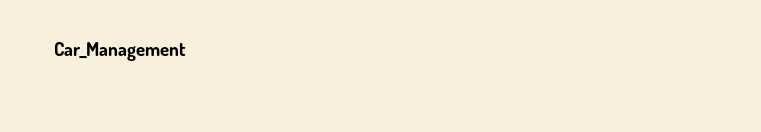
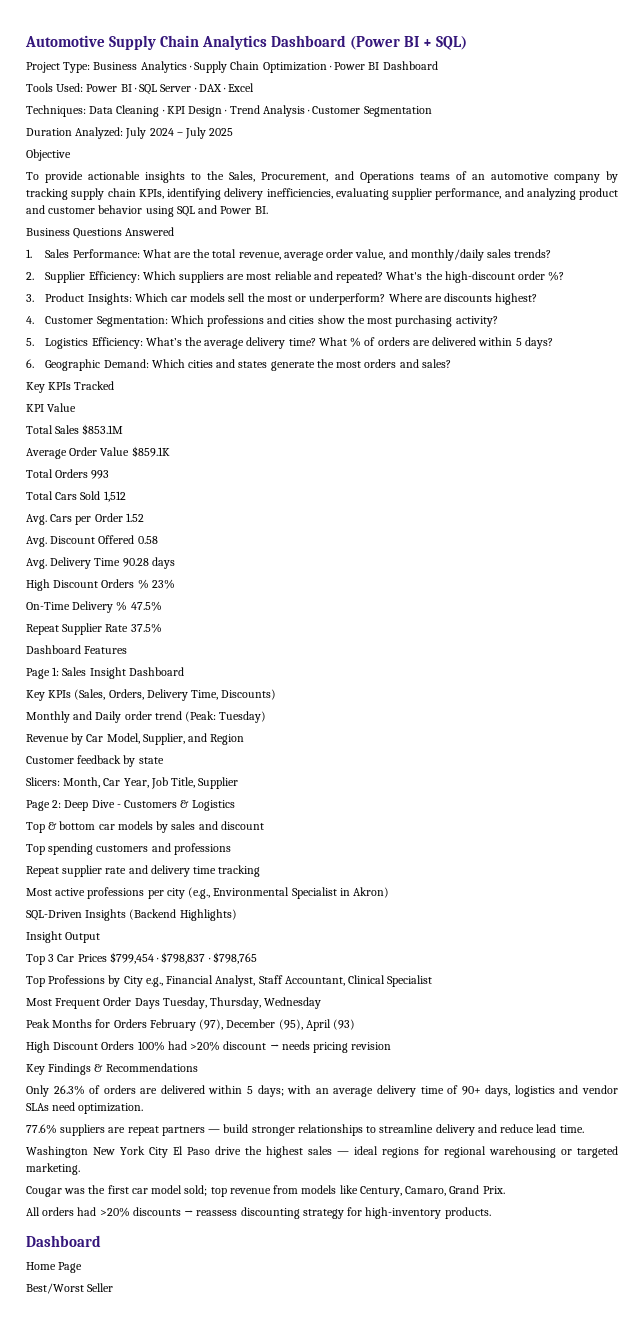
- Car_Management
+ Automotive Supply Chain Analytics Dashboard (Power BI + SQL)
+ Project Type: Business Analytics · Supply Chain Optimization · Power BI Dashboard
+ Tools Used: Power BI · SQL Server · DAX · Excel
+ Techniques: Data Cleaning · KPI Design · Trend Analysis · Customer Segmentation
+ Duration Analyzed: July 2024 – July 2025
+ Objective
+ To provide actionable insights to the Sales, Procurement, and Operations teams of an automotive company by tracking supply chain KPIs, identifying delivery inefficiencies, evaluating supplier performance, and analyzing product and customer behavior using SQL and Power BI.
+ Business Questions Answered
+ 1. Sales Performance: What are the total revenue, average order value, and monthly/daily sales trends?
+ 2. Supplier Efficiency: Which suppliers are most reliable and repeated? What's the high-discount order %?
+ 3. Product Insights: Which car models sell the most or underperform? Where are discounts highest?
+ 4. Customer Segmentation: Which professions and cities show the most purchasing activity?
+ 5. Logistics Efficiency: What’s the average delivery time? What % of orders are delivered within 5 days?
+ 6. Geographic Demand: Which cities and states generate the most orders and sales?
+ Key KPIs Tracked
+ KPI Value
+ Total Sales $853.1M
+ Average Order Value $859.1K
+ Total Orders 993
+ Total Cars Sold 1,512
+ Avg. Cars per Order 1.52
+ Avg. Discount Offered 0.58
+ Avg. Delivery Time 90.28 days
+ High Discount Orders % 23%
+ On-Time Delivery % 47.5%
+ Repeat Supplier Rate 37.5%
+ Dashboard Features
+ Page 1: Sales Insight Dashboard
+ Key KPIs (Sales, Orders, Delivery Time, Discounts)
+ Monthly and Daily order trend (Peak: Tuesday)
+ Revenue by Car Model, Supplier, and Region
+ Customer feedback by state
+ Slicers: Month, Car Year, Job Title, Supplier
+ Page 2: Deep Dive - Customers & Logistics
+ Top & bottom car models by sales and discount
+ Top spending customers and professions
+ Repeat supplier rate and delivery time tracking
+ Most active professions per city (e.g., Environmental Specialist in Akron)
+ SQL-Driven Insights (Backend Highlights)
+ Insight Output
+ Top 3 Car Prices $799,454 · $798,837 · $798,765
+ Top Professions by City e.g., Financial Analyst, Staff Accountant, Clinical Specialist
+ Most Frequent Order Days Tuesday, Thursday, Wednesday
+ Peak Months for Orders February (97), December (95), April (93)
+ High Discount Orders 100% had >20% discount → needs pricing revision
+ Key Findings & Recommendations
+ Only 26.3% of orders are delivered within 5 days; with an average delivery time of 90+ days, logistics and vendor SLAs need optimization.
+ 77.6% suppliers are repeat partners — build stronger relationships to streamline delivery and reduce lead time.
+ Washington New York City El Paso drive the highest sales — ideal regions for regional warehousing or targeted marketing.
+ Cougar was the first car model sold; top revenue from models like Century, Camaro, Grand Prix.
+ All orders had >20% discounts → reassess discounting strategy for high-inventory products.
+ Dashboard
+ Home Page
+ Best/Worst Seller

